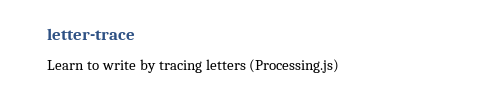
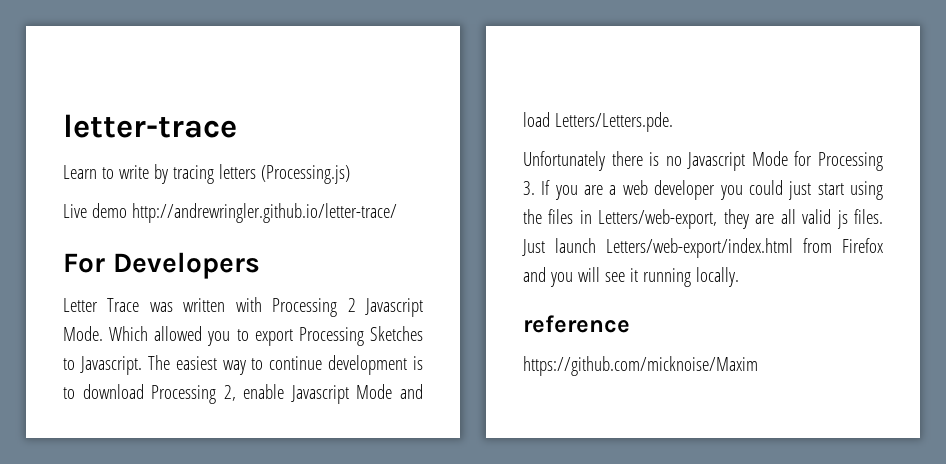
+ Live demo http://andrewringler.github.io/letter-trace/
+ For Developers
+ Letter Trace was written with Processing 2 Javascript Mode. Which allowed you to export Processing Sketches to Javascript. The easiest way to continue development is to download Processing 2, enable Javascript Mode and load Letters/Letters.pde.
+ Unfortunately there is no Javascript Mode for Processing 3. If you are a web developer you could just start using the files in Letters/web-export, they are all valid js files. Just launch Letters/web-export/index.html from Firefox and you will see it running locally.
+ reference
+ https://github.com/micknoise/Maxim

